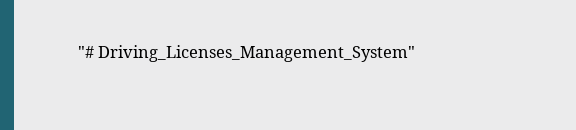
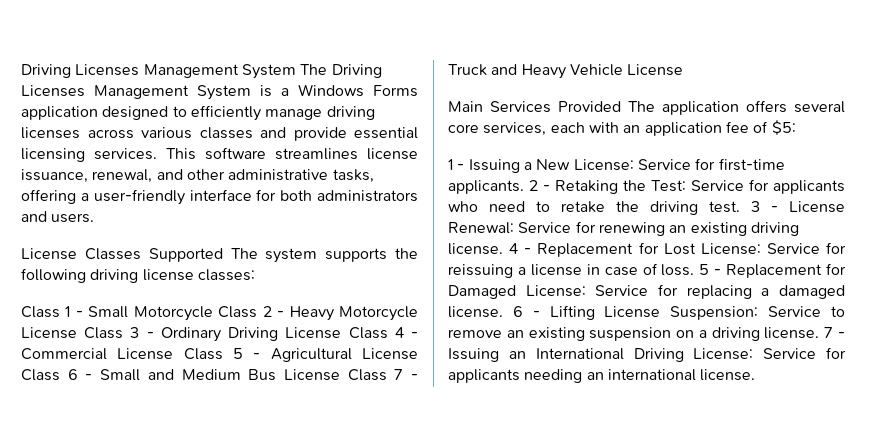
- "# Driving_Licenses_Management_System"
+ Driving Licenses Management System The Driving Licenses Management System is a Windows Forms application designed to efficiently manage driving licenses across various classes and provide essential licensing services. This software streamlines license issuance, renewal, and other administrative tasks, offering a user-friendly interface for both administrators and users.
+ License Classes Supported The system supports the following driving license classes:
+ Class 1 - Small Motorcycle Class 2 - Heavy Motorcycle License Class 3 - Ordinary Driving License Class 4 - Commercial License Class 5 - Agricultural License Class 6 - Small and Medium Bus License Class 7 - Truck and Heavy Vehicle License
+ Main Services Provided The application offers several core services, each with an application fee of $5:
+ 1 - Issuing a New License: Service for first-time applicants. 2 - Retaking the Test: Service for applicants who need to retake the driving test. 3 - License Renewal: Service for renewing an existing driving license. 4 - Replacement for Lost License: Service for reissuing a license in case of loss. 5 - Replacement for Damaged License: Service for replacing a damaged license. 6 - Lifting License Suspension: Service to remove an existing suspension on a driving license. 7 - Issuing an International Driving License: Service for applicants needing an international license.

